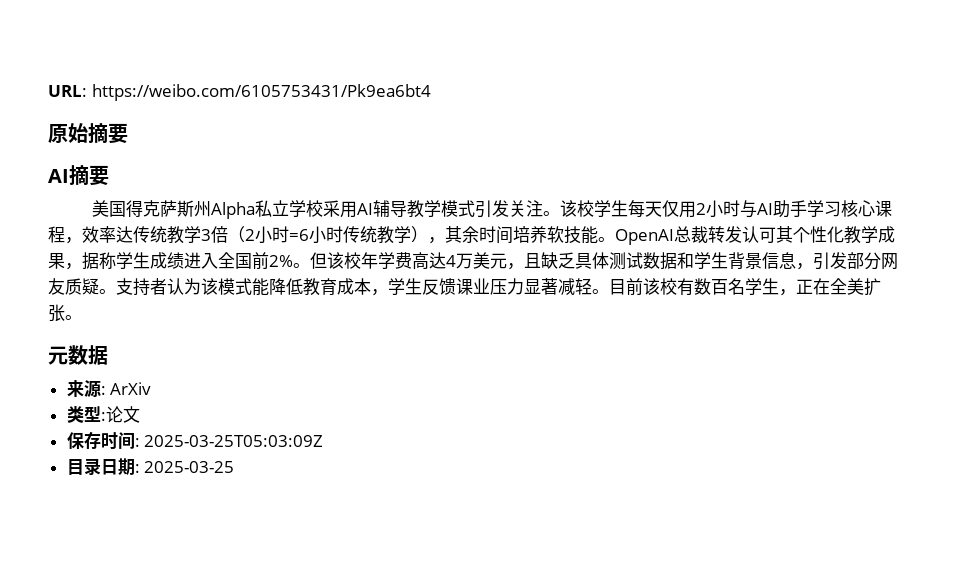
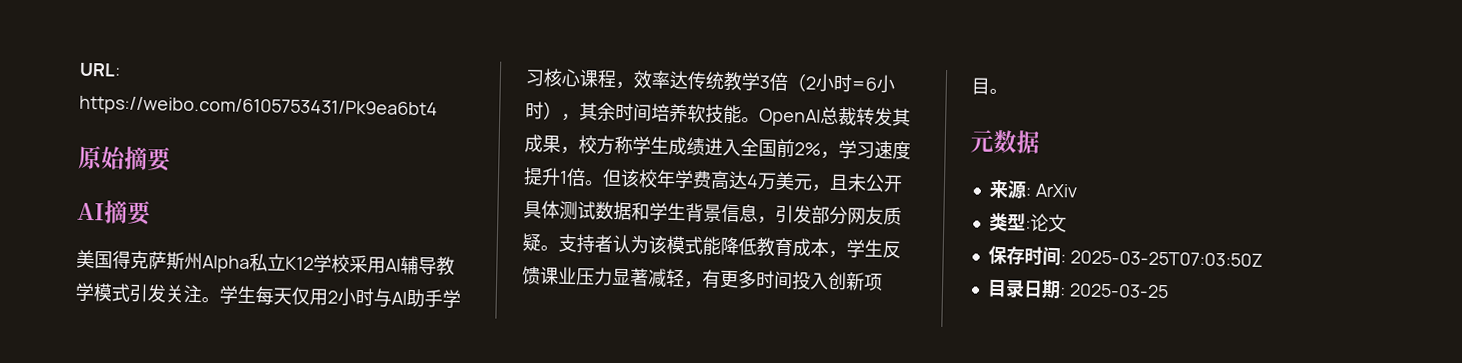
- 美国得克萨斯州Alpha私立学校采用AI辅导教学模式引发关注。
+ 美国得克萨斯州Alpha私立K12学校采用AI辅导教学模式引发关注。
- 该校学生每天仅用2小时与AI助手学习核心课程，效率达传统教学3倍（2小时=6小时传统教学），其余时间培养软技能。
+ 学生每天仅用2小时与AI助手学习核心课程，效率达传统教学3倍（2小时=6小时），其余时间培养软技能。
- OpenAI总裁转发认可其个性化教学成果，据称学生成绩进入全国前2%。
+ OpenAI总裁转发其成果，校方称学生成绩进入全国前2%，学习速度提升1倍。
- 但该校年学费高达4万美元，且缺乏具体测试数据和学生背景信息，引发部分网友质疑。
+ 但该校年学费高达4万美元，且未公开具体测试数据和学生背景信息，引发部分网友质疑。
- 支持者认为该模式能降低教育成本，学生反馈课业压力显著减轻。目前该校有数百名学生，正在全美扩张。
+ 支持者认为该模式能降低教育成本，学生反馈课业压力显著减轻，有更多时间投入创新项目。
- 保存时间: 2025-03-25T05:03:09Z
+ 保存时间: 2025-03-25T07:03:50Z

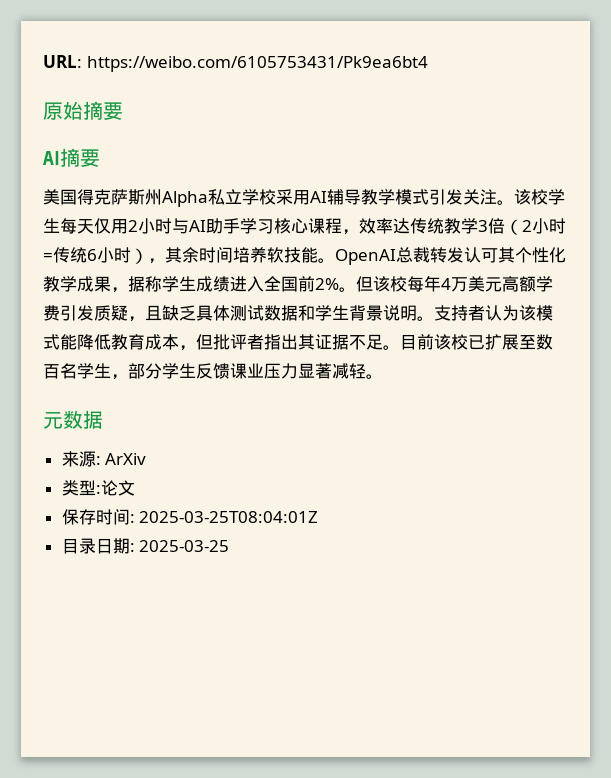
- 美国得克萨斯州Alpha私立K12学校采用AI辅导教学模式引发关注。
+ 美国得克萨斯州Alpha私立学校采用AI辅导教学模式引发关注。
- 学生每天仅用2小时与AI助手学习核心课程，效率达传统教学3倍（2小时=6小时），其余时间培养软技能。
+ 该校学生每天仅用2小时与AI助手学习核心课程，效率达传统教学3倍（2小时=传统6小时），其余时间培养软技能。
- OpenAI总裁转发其成果，校方称学生成绩进入全国前2%，学习速度提升1倍。但该校年学费高达4万美元，且未公开具体测试数据和学生背景信息，引发部分网友质疑。
+ OpenAI总裁转发认可其个性化教学成果，据称学生成绩进入全国前2%。但该校每年4万美元高额学费引发质疑，且缺乏具体测试数据和学生背景说明。
- 支持者认为该模式能降低教育成本，学生反馈课业压力显著减轻，有更多时间投入创新项目。
+ 支持者认为该模式能降低教育成本，但批评者指出其证据不足。目前该校已扩展至数百名学生，部分学生反馈课业压力显著减轻。
- 保存时间: 2025-03-25T07:03:50Z
+ 保存时间: 2025-03-25T08:04:01Z

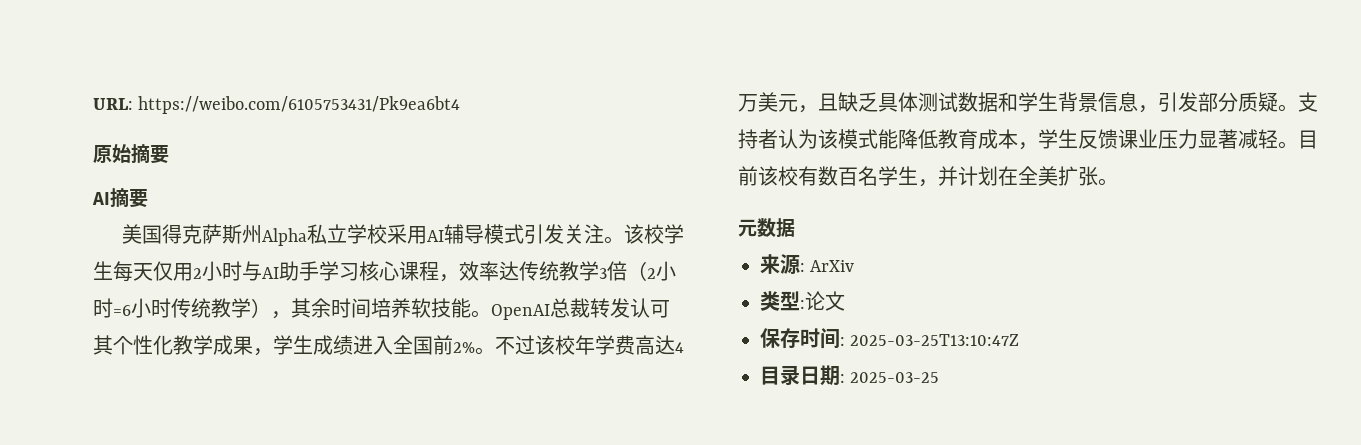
- 美国得克萨斯州Alpha私立学校采用AI辅导教学模式引发关注。
+ 美国得克萨斯州Alpha私立学校采用AI辅导模式引发关注。
- 该校学生每天仅用2小时与AI助手学习核心课程，效率达传统教学3倍（2小时=传统6小时），其余时间培养软技能。
+ 该校学生每天仅用2小时与AI助手学习核心课程，效率达传统教学3倍（2小时=6小时传统教学），其余时间培养软技能。
- OpenAI总裁转发认可其个性化教学成果，据称学生成绩进入全国前2%。
+ OpenAI总裁转发认可其个性化教学成果，学生成绩进入全国前2%。
- 但该校每年4万美元高额学费引发质疑，且缺乏具体测试数据和学生背景说明。
+ 不过该校年学费高达4万美元，且缺乏具体测试数据和学生背景信息，引发部分质疑。
- 支持者认为该模式能降低教育成本，但批评者指出其证据不足。目前该校已扩展至数百名学生，部分学生反馈课业压力显著减轻。
+ 支持者认为该模式能降低教育成本，学生反馈课业压力显著减轻。目前该校有数百名学生，并计划在全美扩张。
- 保存时间: 2025-03-25T08:04:01Z
+ 保存时间: 2025-03-25T13:10:47Z

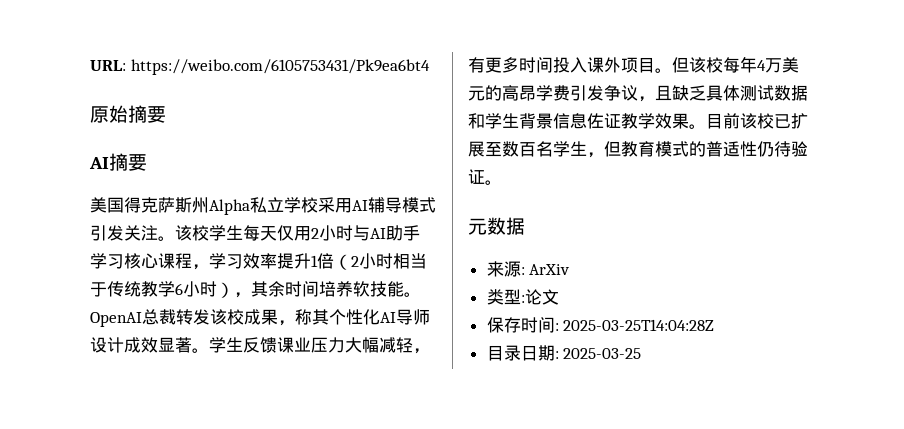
- 该校学生每天仅用2小时与AI助手学习核心课程，效率达传统教学3倍（2小时=6小时传统教学），其余时间培养软技能。
+ 该校学生每天仅用2小时与AI助手学习核心课程，学习效率提升1倍（2小时相当于传统教学6小时），其余时间培养软技能。
- OpenAI总裁转发认可其个性化教学成果，学生成绩进入全国前2%。不过该校年学费高达4万美元，且缺乏具体测试数据和学生背景信息，引发部分质疑。支持者认为该模式能降低教育成本，学生反馈课业压力显著减轻。
+ OpenAI总裁转发该校成果，称其个性化AI导师设计成效显著。学生反馈课业压力大幅减轻，有更多时间投入课外项目。但该校每年4万美元的高昂学费引发争议，且缺乏具体测试数据和学生背景信息佐证教学效果。
- 目前该校有数百名学生，并计划在全美扩张。
+ 目前该校已扩展至数百名学生，但教育模式的普适性仍待验证。
- 保存时间: 2025-03-25T13:10:47Z
+ 保存时间: 2025-03-25T14:04:28Z

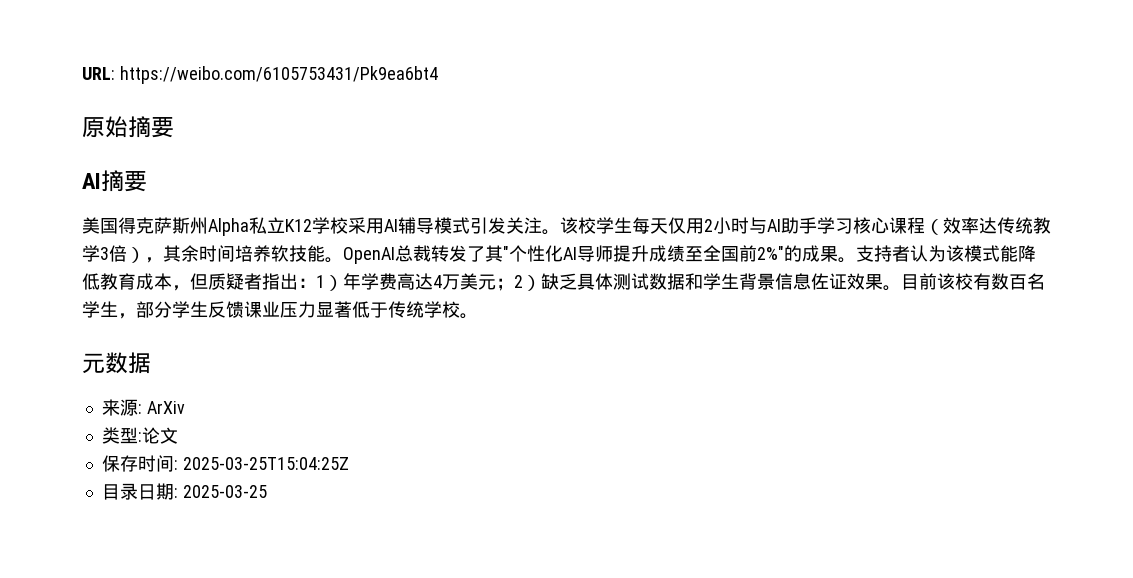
- 美国得克萨斯州Alpha私立学校采用AI辅导模式引发关注。
+ 美国得克萨斯州Alpha私立K12学校采用AI辅导模式引发关注。
- 该校学生每天仅用2小时与AI助手学习核心课程，学习效率提升1倍（2小时相当于传统教学6小时），其余时间培养软技能。
+ 该校学生每天仅用2小时与AI助手学习核心课程（效率达传统教学3倍），其余时间培养软技能。
- OpenAI总裁转发该校成果，称其个性化AI导师设计成效显著。学生反馈课业压力大幅减轻，有更多时间投入课外项目。但该校每年4万美元的高昂学费引发争议，且缺乏具体测试数据和学生背景信息佐证教学效果。
+ OpenAI总裁转发了其"个性化AI导师提升成绩至全国前2%"的成果。支持者认为该模式能降低教育成本，但质疑者指出：1）年学费高达4万美元；2）缺乏具体测试数据和学生背景信息佐证效果。
- 目前该校已扩展至数百名学生，但教育模式的普适性仍待验证。
+ 目前该校有数百名学生，部分学生反馈课业压力显著低于传统学校。
- 保存时间: 2025-03-25T14:04:28Z
+ 保存时间: 2025-03-25T15:04:25Z

